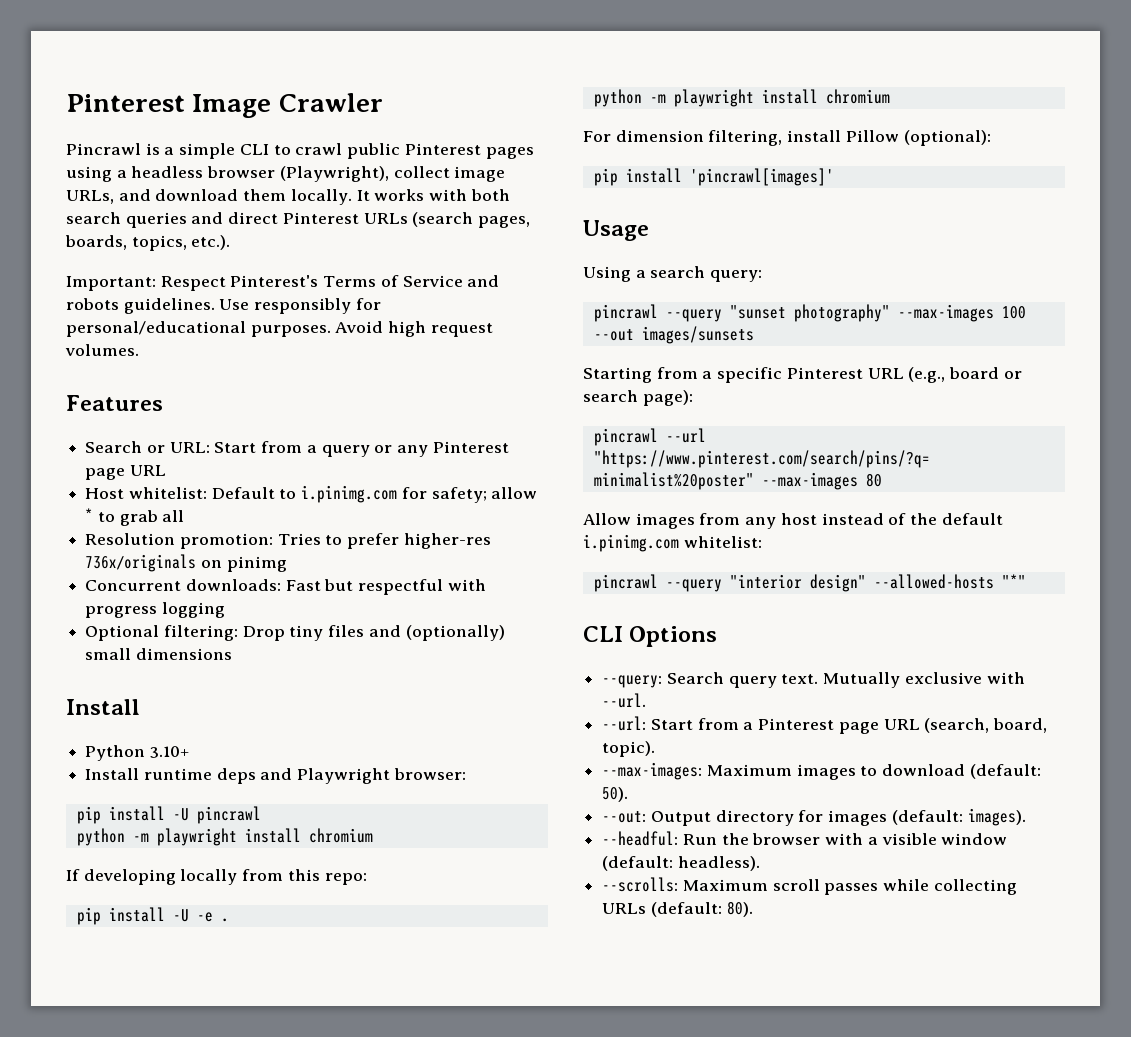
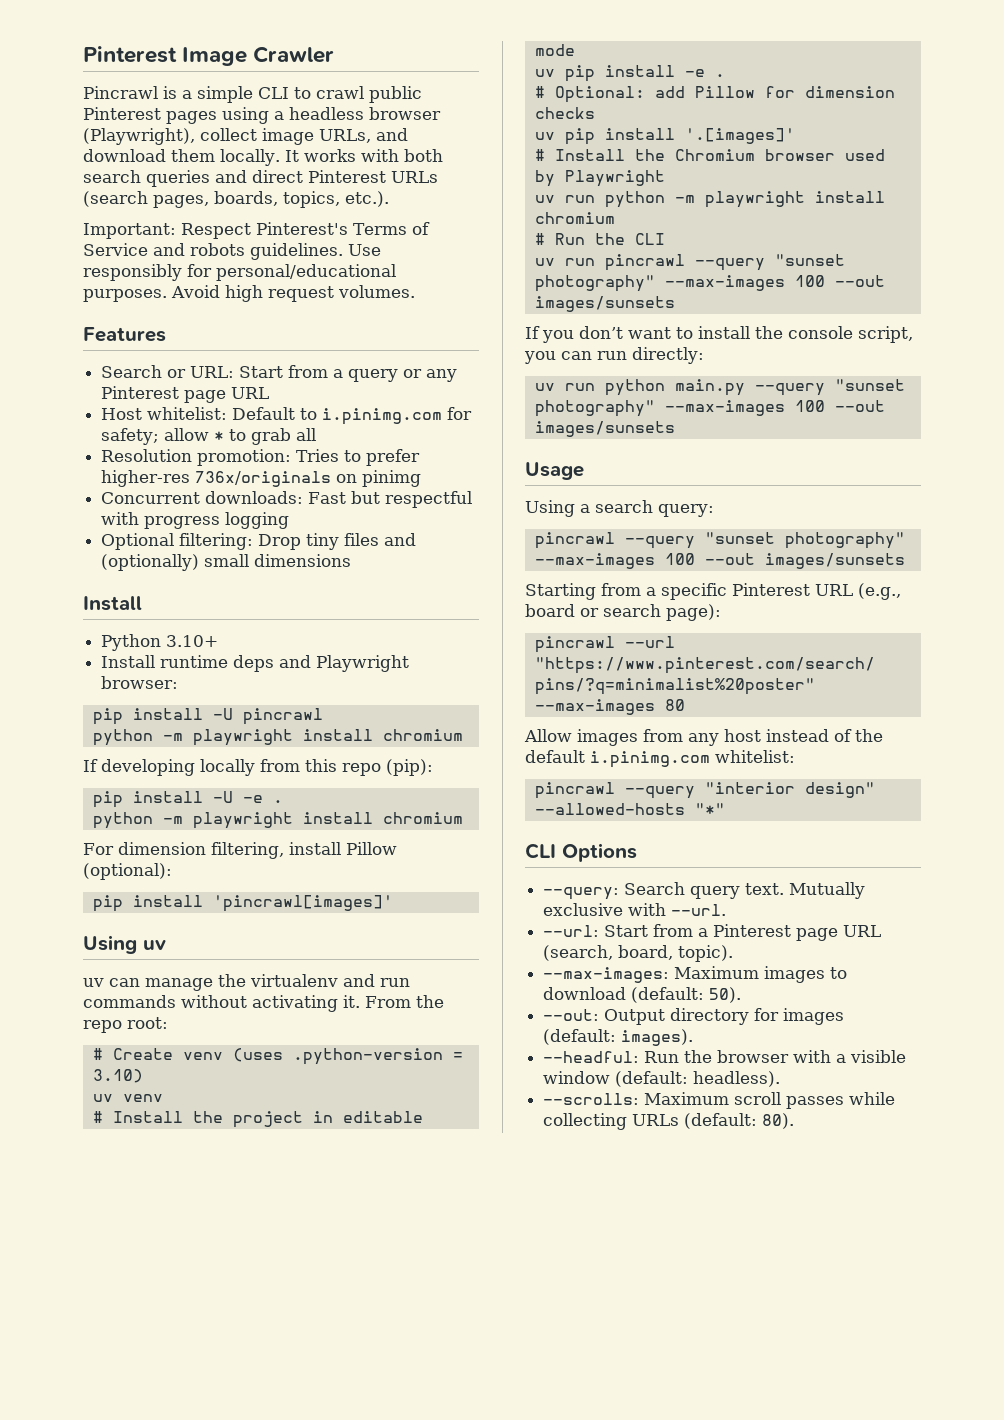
- If developing locally from this repo:
+ If developing locally from this repo (pip):
+ Using uv
+ uv can manage the virtualenv and run commands without activating it. From the repo root:
+ # Create venv (uses .python-version = 3.10)
+ uv venv
+ # Install the project in editable mode
+ uv pip install -e .
+ # Optional: add Pillow for dimension checks
+ uv pip install '.[images]'
+ # Install the Chromium browser used by Playwright
+ uv run python -m playwright install chromium
+ # Run the CLI
+ uv run pincrawl --query "sunset photography" --max-images 100 --out images/sunsets
+ If you don’t want to install the console script, you can run directly:
+ uv run python main.py --query "sunset photography" --max-images 100 --out images/sunsets

